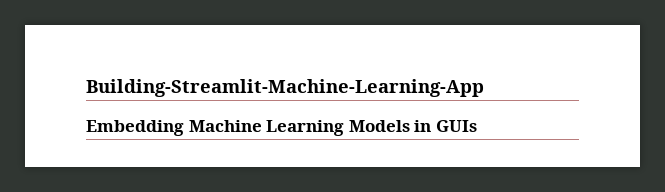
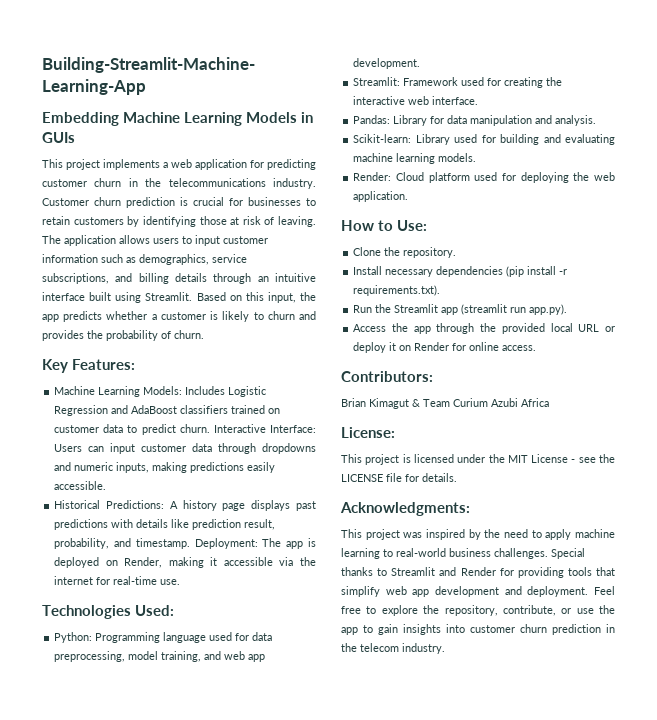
+ This project implements a web application for predicting customer churn in the telecommunications industry. Customer churn prediction is crucial for businesses to retain customers by identifying those at risk of leaving. The application allows users to input customer information such as demographics, service subscriptions, and billing details through an intuitive interface built using Streamlit. Based on this input, the app predicts whether a customer is likely to churn and provides the probability of churn.
+ Key Features:
+ Machine Learning Models: Includes Logistic Regression and AdaBoost classifiers trained on customer data to predict churn. Interactive Interface: Users can input customer data through dropdowns and numeric inputs, making predictions easily accessible.
+ Historical Predictions: A history page displays past predictions with details like prediction result, probability, and timestamp. Deployment: The app is deployed on Render, making it accessible via the internet for real-time use.
+ Technologies Used:
+ Python: Programming language used for data preprocessing, model training, and web app development.
+ Streamlit: Framework used for creating the interactive web interface.
+ Pandas: Library for data manipulation and analysis.
+ Scikit-learn: Library used for building and evaluating machine learning models.
+ Render: Cloud platform used for deploying the web application.
+ How to Use:
+ Clone the repository.
+ Install necessary dependencies (pip install -r requirements.txt).
+ Run the Streamlit app (streamlit run app.py).
+ Access the app through the provided local URL or deploy it on Render for online access.
+ Contributors:
+ Brian Kimagut & Team Curium Azubi Africa
+ License:
+ This project is licensed under the MIT License - see the LICENSE file for details.
+ Acknowledgments:
+ This project was inspired by the need to apply machine learning to real-world business challenges. Special thanks to Streamlit and Render for providing tools that simplify web app development and deployment. Feel free to explore the repository, contribute, or use the app to gain insights into customer churn prediction in the telecom industry.

